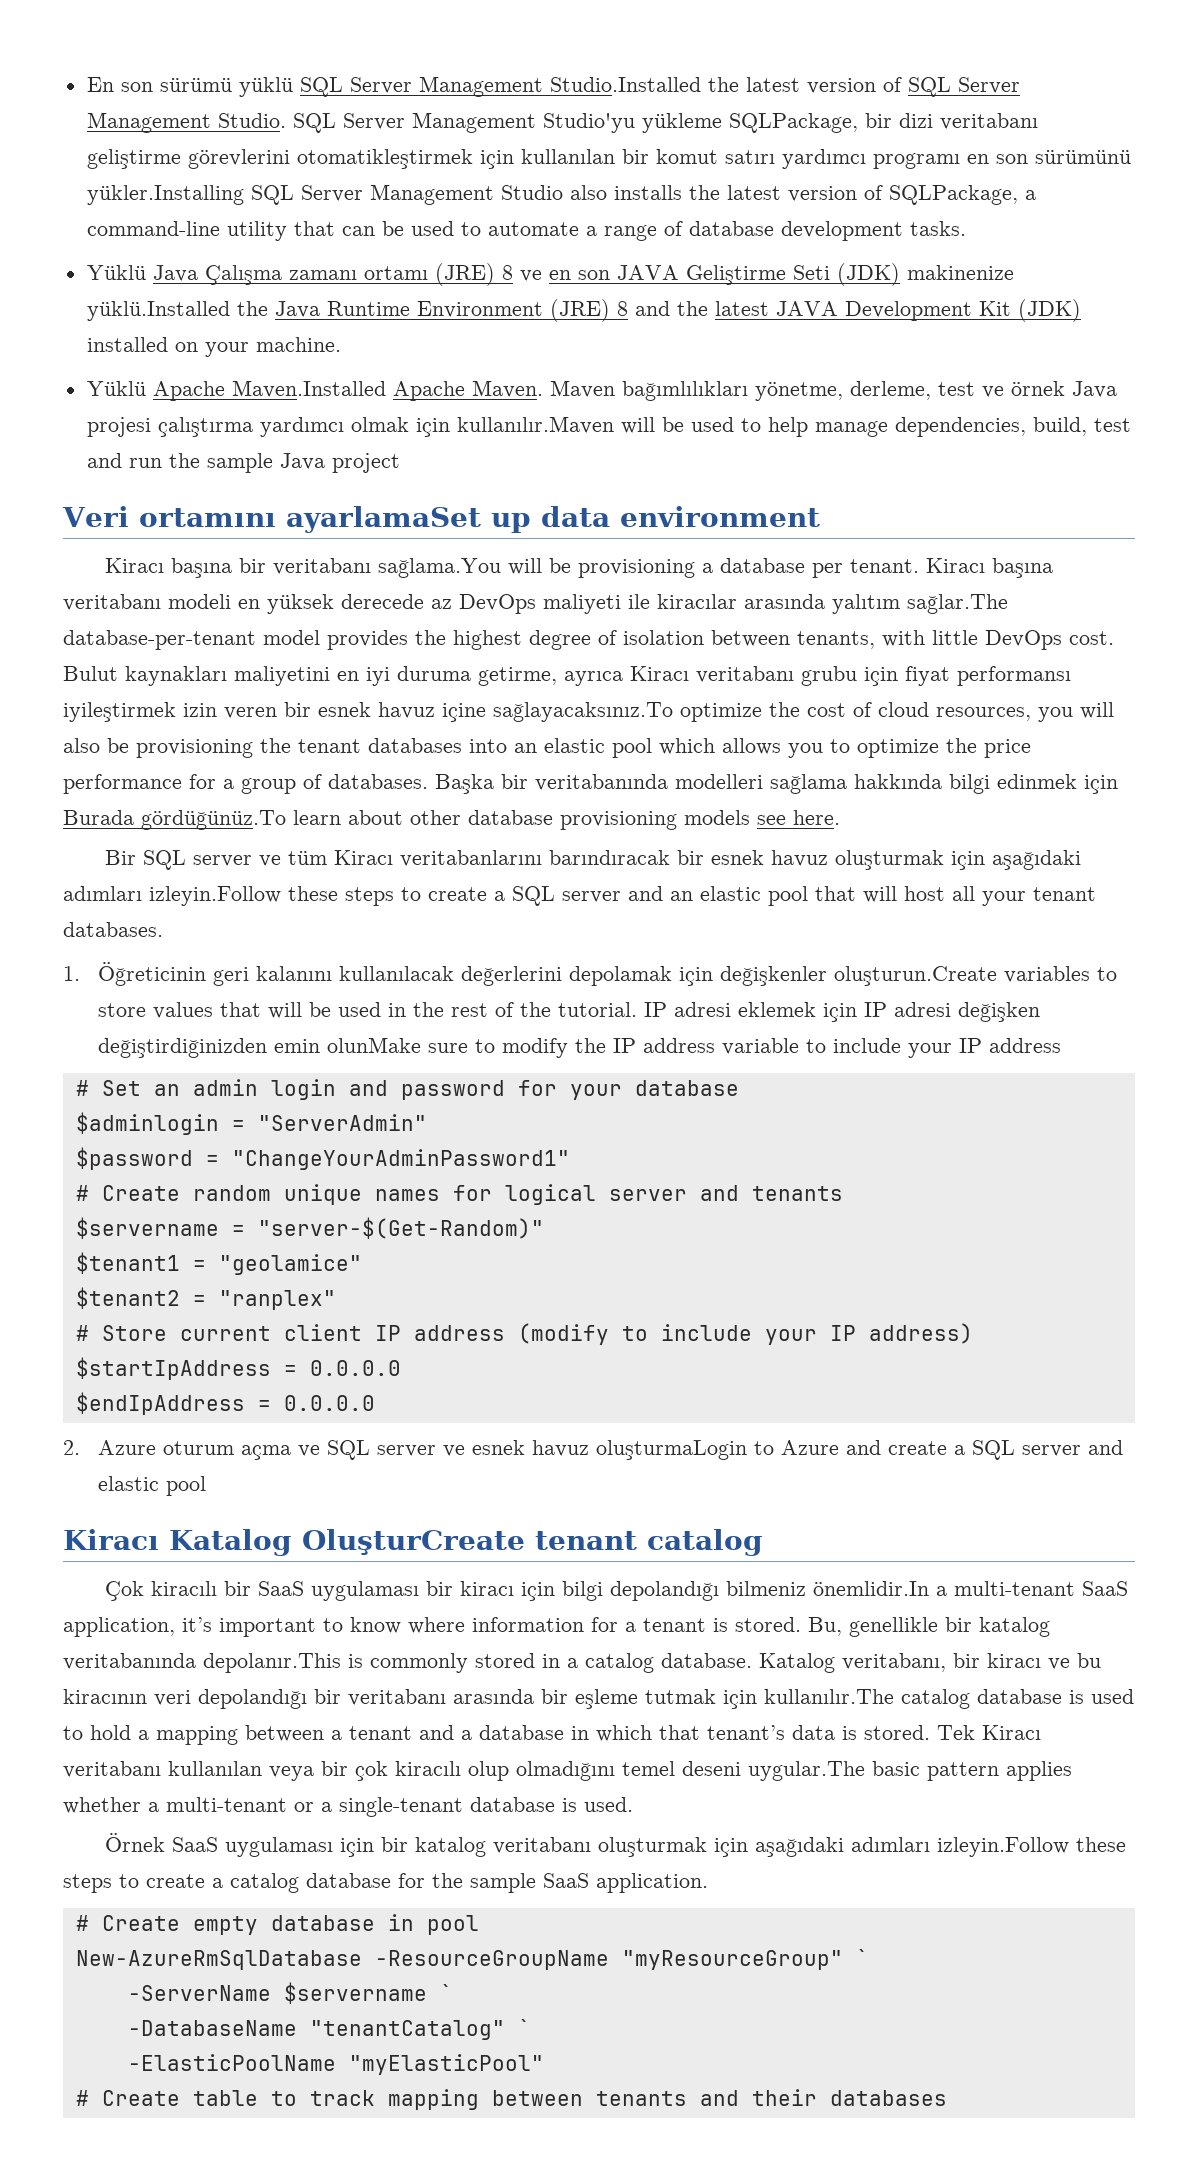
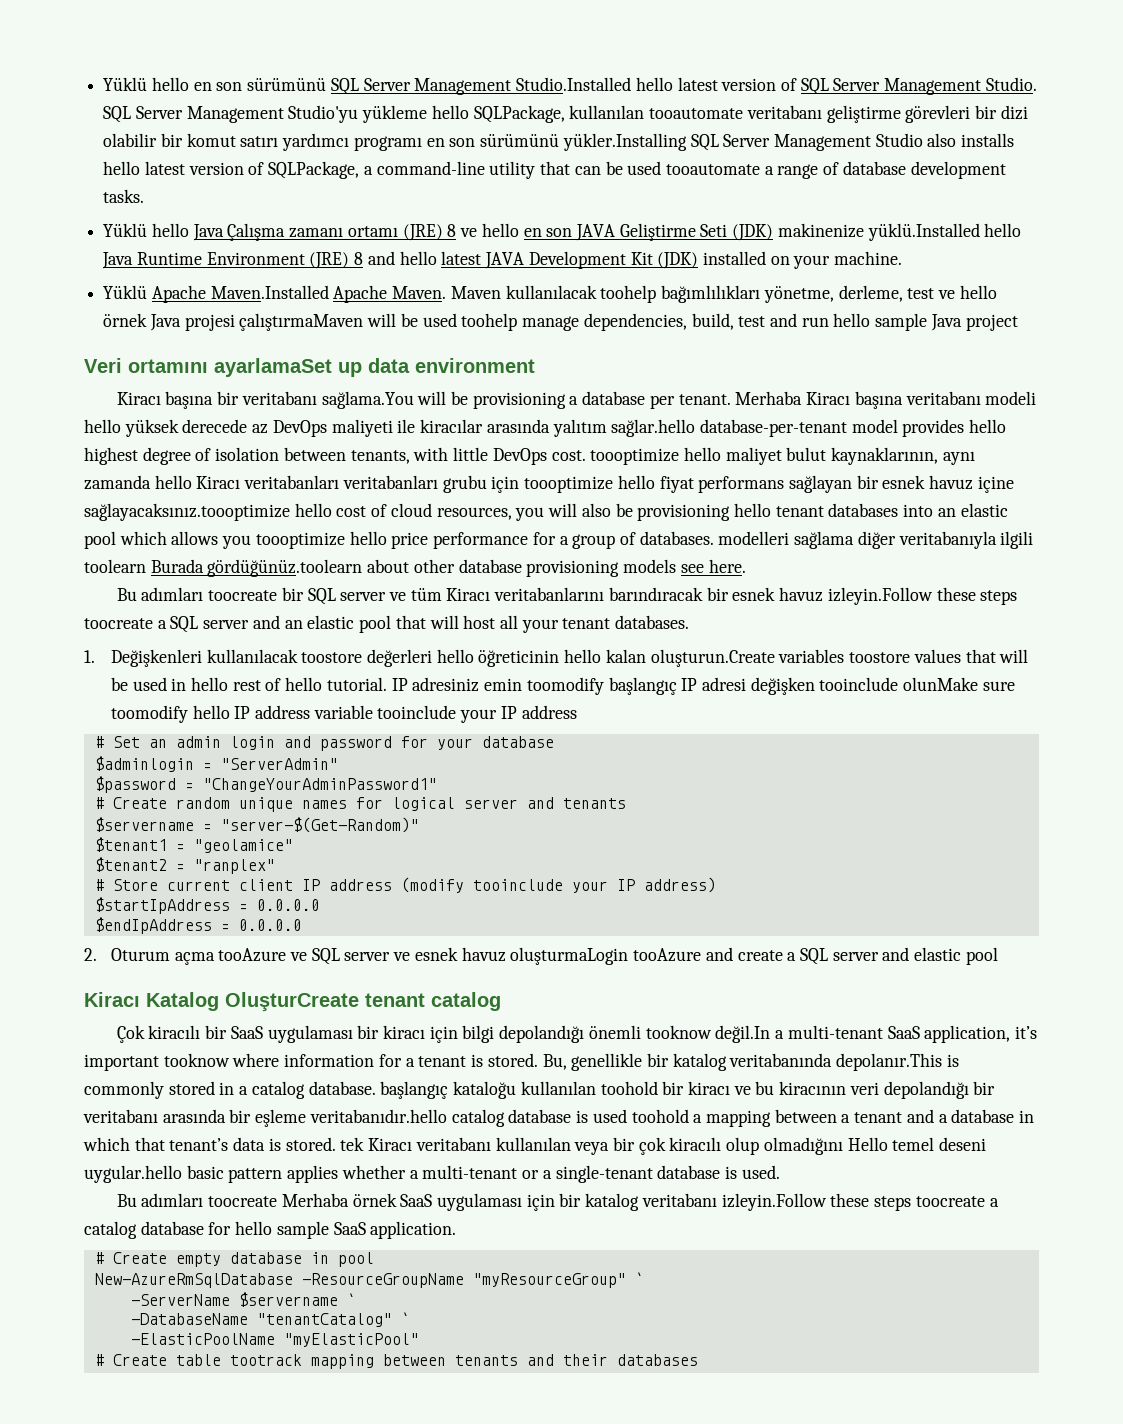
- En son sürümü yüklü SQL Server Management Studio.Installed the latest version of SQL Server Management Studio.
+ Yüklü hello en son sürümünü SQL Server Management Studio.Installed hello latest version of SQL Server Management Studio.
- SQL Server Management Studio'yu yükleme SQLPackage, bir dizi veritabanı geliştirme görevlerini otomatikleştirmek için kullanılan bir komut satırı yardımcı programı en son sürümünü yükler.Installing SQL Server Management Studio also installs the latest version of SQLPackage, a command-line utility that can be used to automate a range of database development tasks.
+ SQL Server Management Studio'yu yükleme hello SQLPackage, kullanılan tooautomate veritabanı geliştirme görevleri bir dizi olabilir bir komut satırı yardımcı programı en son sürümünü yükler.Installing SQL Server Management Studio also installs hello latest version of SQLPackage, a command-line utility that can be used tooautomate a range of database development tasks.
- Yüklü Java Çalışma zamanı ortamı (JRE) 8 ve en son JAVA Geliştirme Seti (JDK) makinenize yüklü.Installed the Java Runtime Environment (JRE) 8 and the latest JAVA Development Kit (JDK) installed on your machine.
+ Yüklü hello Java Çalışma zamanı ortamı (JRE) 8 ve hello en son JAVA Geliştirme Seti (JDK) makinenize yüklü.Installed hello Java Runtime Environment (JRE) 8 and hello latest JAVA Development Kit (JDK) installed on your machine.
- Maven bağımlılıkları yönetme, derleme, test ve örnek Java projesi çalıştırma yardımcı olmak için kullanılır.Maven will be used to help manage dependencies, build, test and run the sample Java project
+ Maven kullanılacak toohelp bağımlılıkları yönetme, derleme, test ve hello örnek Java projesi çalıştırmaMaven will be used toohelp manage dependencies, build, test and run hello sample Java project
- Kiracı başına veritabanı modeli en yüksek derecede az DevOps maliyeti ile kiracılar arasında yalıtım sağlar.The database-per-tenant model provides the highest degree of isolation between tenants, with little DevOps cost. Bulut kaynakları maliyetini en iyi duruma getirme, ayrıca Kiracı veritabanı grubu için fiyat performansı iyileştirmek izin veren bir esnek havuz içine sağlayacaksınız.To optimize the cost of cloud resources, you will also be provisioning the tenant databases into an elastic pool which allows you to optimize the price performance for a group of databases. Başka bir veritabanında modelleri sağlama hakkında bilgi edinmek için Burada gördüğünüz.To learn about other database provisioning models see here.
+ Merhaba Kiracı başına veritabanı modeli hello yüksek derecede az DevOps maliyeti ile kiracılar arasında yalıtım sağlar.hello database-per-tenant model provides hello highest degree of isolation between tenants, with little DevOps cost. toooptimize hello maliyet bulut kaynaklarının, aynı zamanda hello Kiracı veritabanları veritabanları grubu için toooptimize hello fiyat performans sağlayan bir esnek havuz içine sağlayacaksınız.toooptimize hello cost of cloud resources, you will also be provisioning hello tenant databases into an elastic pool which allows you toooptimize hello price performance for a group of databases. modelleri sağlama diğer veritabanıyla ilgili toolearn Burada gördüğünüz.toolearn about other database provisioning models see here.
- Bir SQL server ve tüm Kiracı veritabanlarını barındıracak bir esnek havuz oluşturmak için aşağıdaki adımları izleyin.Follow these steps to create a SQL server and an elastic pool that will host all your tenant databases.
+ Bu adımları toocreate bir SQL server ve tüm Kiracı veritabanlarını barındıracak bir esnek havuz izleyin.Follow these steps toocreate a SQL server and an elastic pool that will host all your tenant databases.
- 1. Öğreticinin geri kalanını kullanılacak değerlerini depolamak için değişkenler oluşturun.Create variables to store values that will be used in the rest of the tutorial.
+ 1. Değişkenleri kullanılacak toostore değerleri hello öğreticinin hello kalan oluşturun.Create variables toostore values that will be used in hello rest of hello tutorial.
- IP adresi eklemek için IP adresi değişken değiştirdiğinizden emin olunMake sure to modify the IP address variable to include your IP address
+ IP adresiniz emin toomodify başlangıç IP adresi değişken tooinclude olunMake sure toomodify hello IP address variable tooinclude your IP address
- # Store current client IP address (modify to include your IP address)
+ # Store current client IP address (modify tooinclude your IP address)
- 2. Azure oturum açma ve SQL server ve esnek havuz oluşturmaLogin to Azure and create a SQL server and elastic pool
+ 2. Oturum açma tooAzure ve SQL server ve esnek havuz oluşturmaLogin tooAzure and create a SQL server and elastic pool
- Çok kiracılı bir SaaS uygulaması bir kiracı için bilgi depolandığı bilmeniz önemlidir.In a multi-tenant SaaS application, it’s important to know where information for a tenant is stored.
+ Çok kiracılı bir SaaS uygulaması bir kiracı için bilgi depolandığı önemli tooknow değil.In a multi-tenant SaaS application, it’s important tooknow where information for a tenant is stored.
- Bu, genellikle bir katalog veritabanında depolanır.This is commonly stored in a catalog database. Katalog veritabanı, bir kiracı ve bu kiracının veri depolandığı bir veritabanı arasında bir eşleme tutmak için kullanılır.The catalog database is used to hold a mapping between a tenant and a database in which that tenant’s data is stored. Tek Kiracı veritabanı kullanılan veya bir çok kiracılı olup olmadığını temel deseni uygular.The basic pattern applies whether a multi-tenant or a single-tenant database is used.
+ Bu, genellikle bir katalog veritabanında depolanır.This is commonly stored in a catalog database. başlangıç kataloğu kullanılan toohold bir kiracı ve bu kiracının veri depolandığı bir veritabanı arasında bir eşleme veritabanıdır.hello catalog database is used toohold a mapping between a tenant and a database in which that tenant’s data is stored. tek Kiracı veritabanı kullanılan veya bir çok kiracılı olup olmadığını Hello temel deseni uygular.hello basic pattern applies whether a multi-tenant or a single-tenant database is used.
- Örnek SaaS uygulaması için bir katalog veritabanı oluşturmak için aşağıdaki adımları izleyin.Follow these steps to create a catalog database for the sample SaaS application.
+ Bu adımları toocreate Merhaba örnek SaaS uygulaması için bir katalog veritabanı izleyin.Follow these steps toocreate a catalog database for hello sample SaaS application.
- # Create table to track mapping between tenants and their databases
+ # Create table tootrack mapping between tenants and their databases

